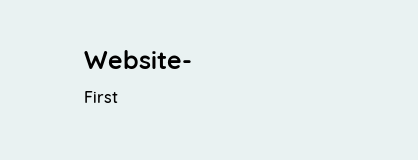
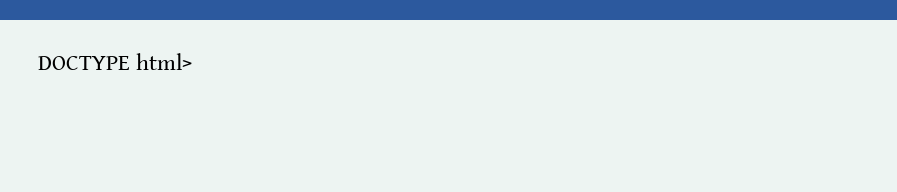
- Website-
- First
+ DOCTYPE html>

